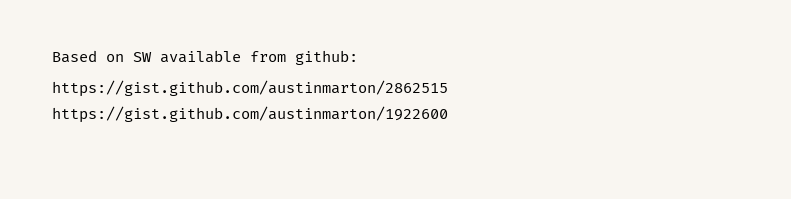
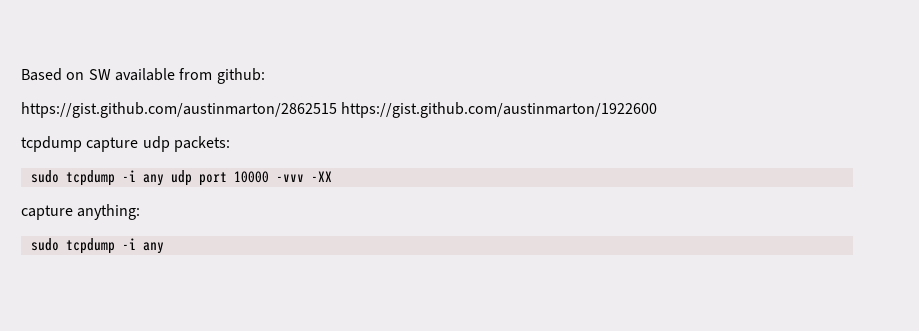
+ tcpdump capture udp packets:
+ sudo tcpdump -i any udp port 10000 -vvv -XX
+ capture anything:
+ sudo tcpdump -i any

